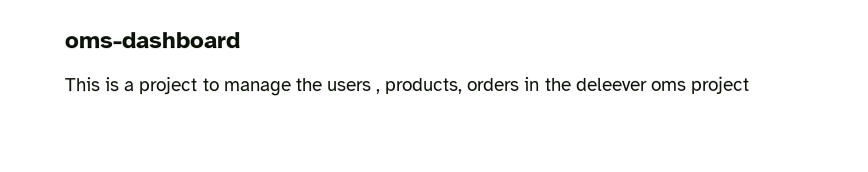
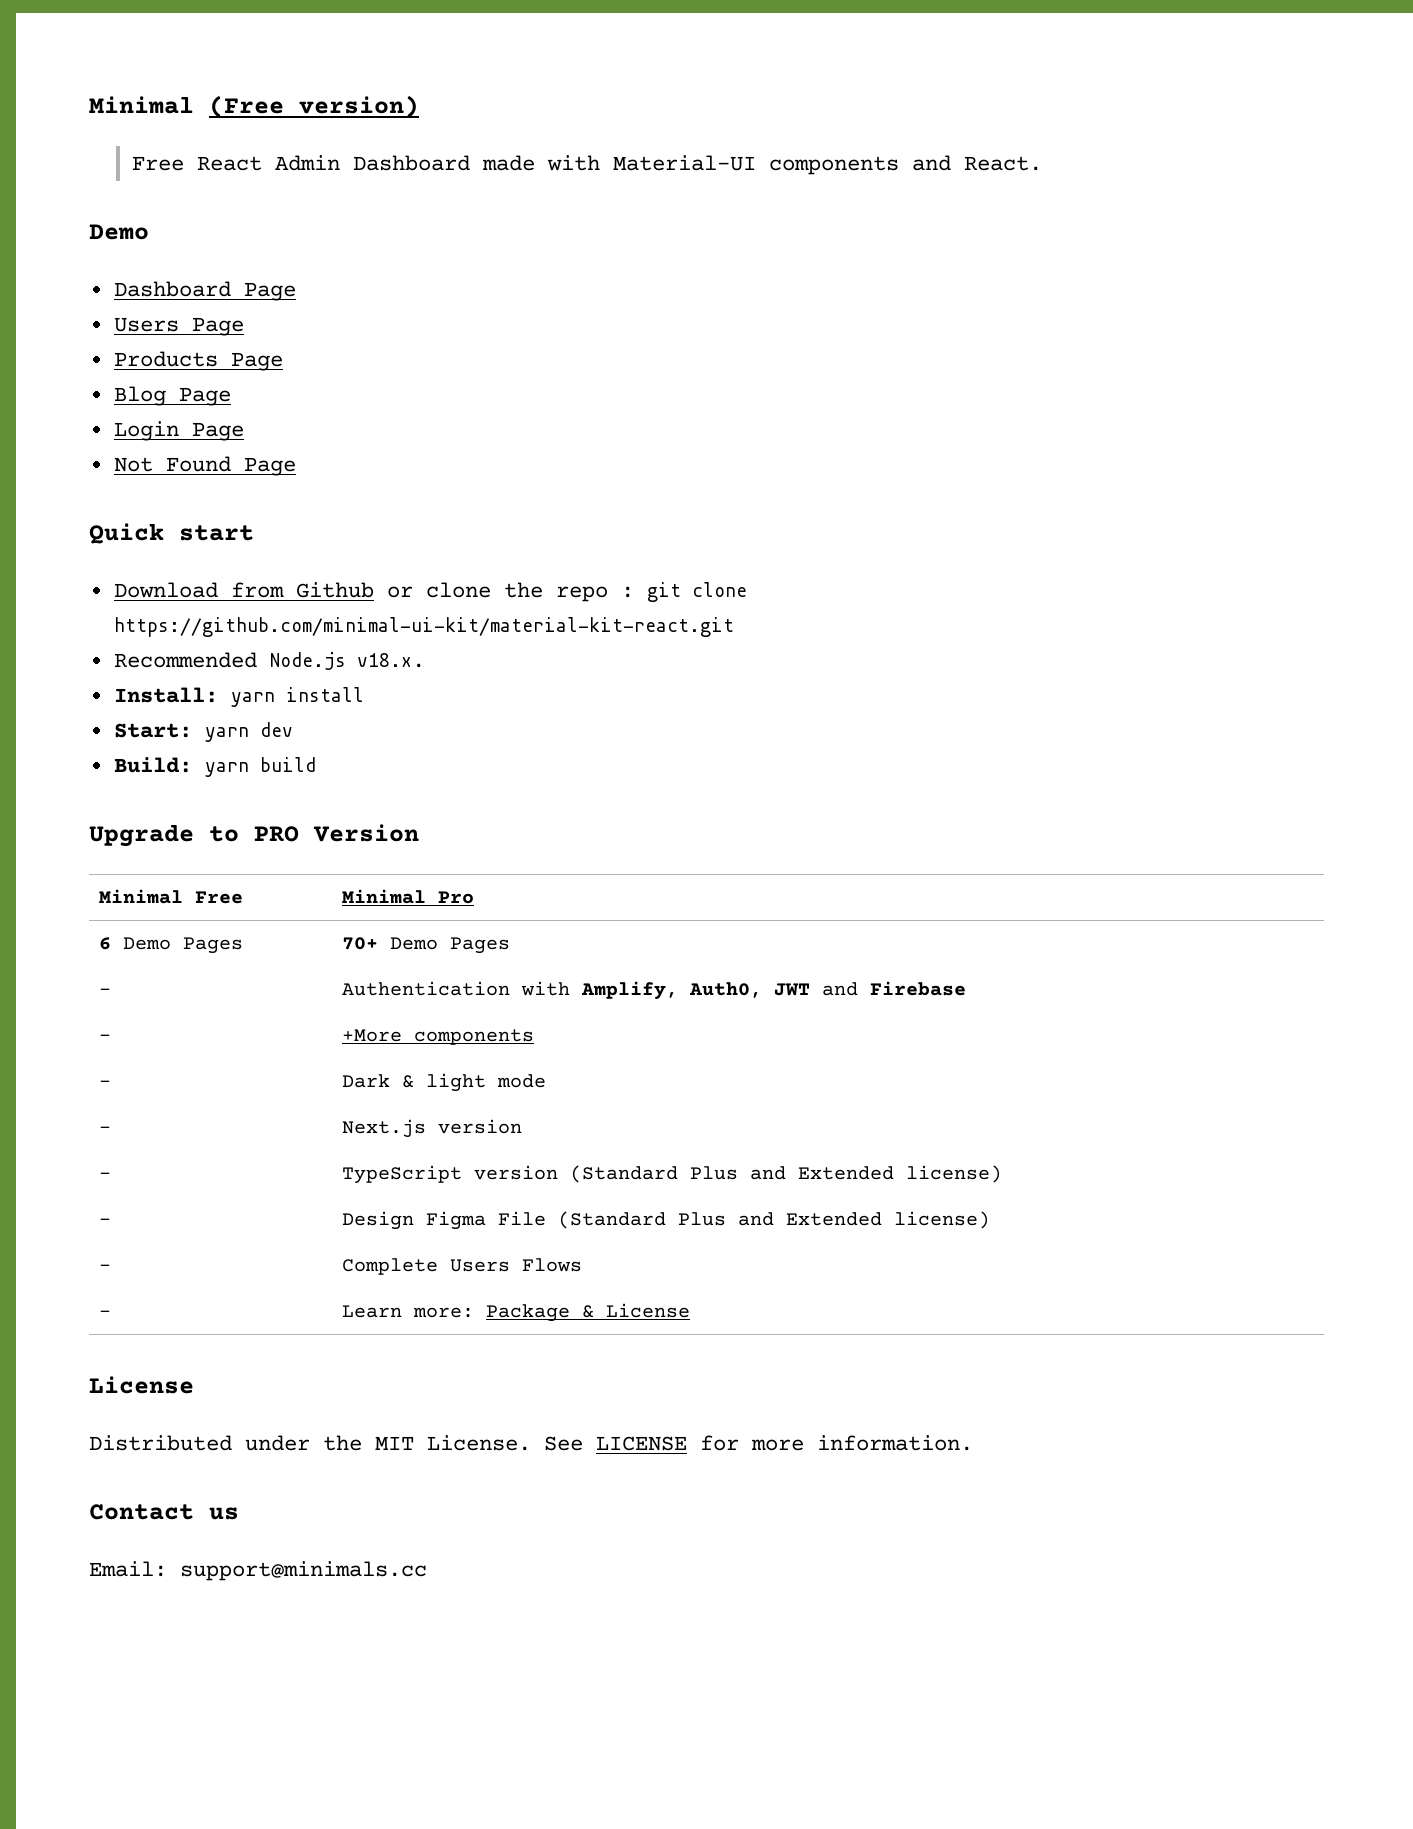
- oms-dashboard
- This is a project to manage the users , products, orders in the deleever oms project
+ Minimal (Free version)
+ Free React Admin Dashboard made with Material-UI components and React.
+ Demo
+ Dashboard Page
+ Users Page
+ Products Page
+ Blog Page
+ Login Page
+ Not Found Page
+ Quick start
+ Download from Github or clone the repo : git clone https://github.com/minimal-ui-kit/material-kit-react.git
+ Recommended Node.js v18.x.
+ Install: yarn install
+ Start: yarn dev
+ Build: yarn build
+ Upgrade to PRO Version
+ Minimal Free | Minimal Pro
+ 6 Demo Pages | 70+ Demo Pages
+ - | Authentication with Amplify, Auth0, JWT and Firebase
+ - | +More components
+ - | Dark & light mode
+ - | Next.js version
+ - | TypeScript version (Standard Plus and Extended license)
+ - | Design Figma File (Standard Plus and Extended license)
+ - | Complete Users Flows
+ - | Learn more: Package & License
+ License
+ Distributed under the MIT License. See LICENSE for more information.
+ Contact us
+ Email: support@minimals.cc

